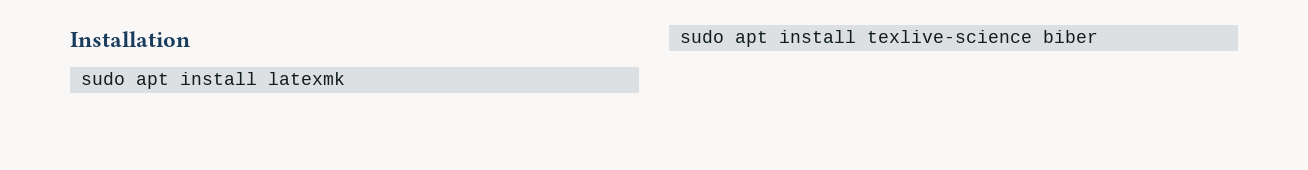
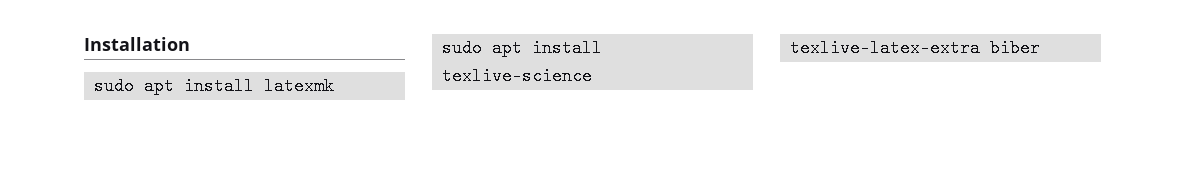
- sudo apt install texlive-science biber
+ sudo apt install texlive-science texlive-latex-extra biber

